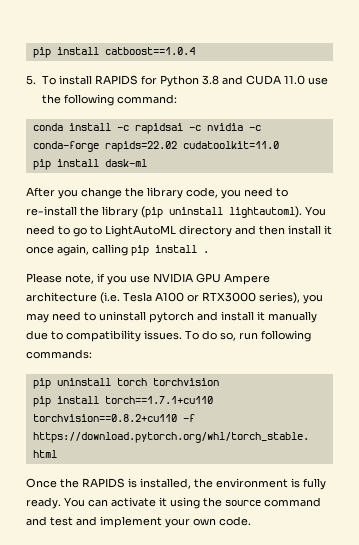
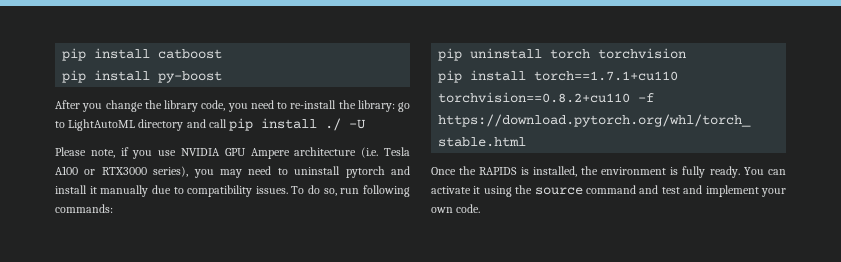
- pip install catboost==1.0.4
- 5. To install RAPIDS for Python 3.8 and CUDA 11.0 use the following command:
- conda install -c rapidsai -c nvidia -c conda-forge rapids=22.02 cudatoolkit=11.0
- pip install dask-ml
+ pip install catboost
+ pip install py-boost
- After you change the library code, you need to re-install the library (pip uninstall lightautoml). You need to go to LightAutoML directory and then install it once again, calling pip install .
+ After you change the library code, you need to re-install the library: go to LightAutoML directory and call pip install ./ -U

